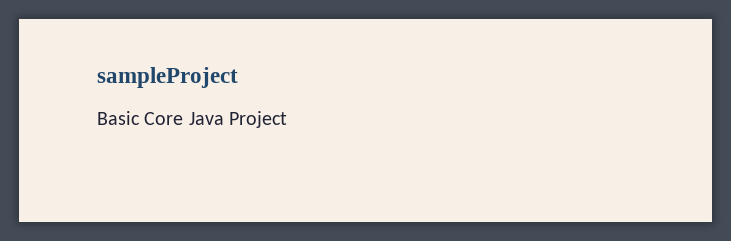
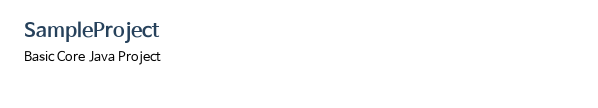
- sampleProject
+ SampleProject

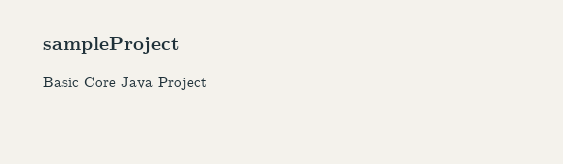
- SampleProject
+ sampleProject

